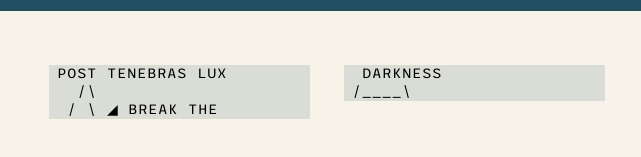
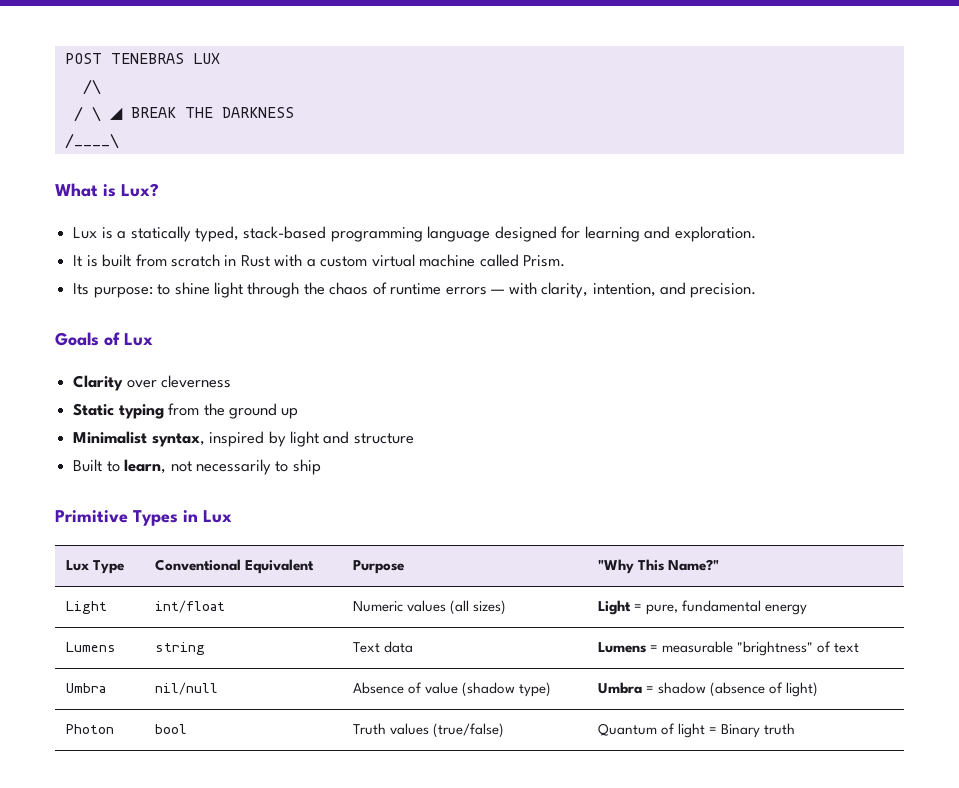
+ What is Lux?
+ Lux is a statically typed, stack-based programming language designed for learning and exploration.
+ It is built from scratch in Rust with a custom virtual machine called Prism.
+ Its purpose: to shine light through the chaos of runtime errors — with clarity, intention, and precision.
+ Goals of Lux
+ Clarity over cleverness
+ Static typing from the ground up
+ Minimalist syntax, inspired by light and structure
+ Built to learn, not necessarily to ship
+ Primitive Types in Lux
+ Lux Type | Conventional Equivalent | Purpose | "Why This Name?"
+ Light | int/float | Numeric values (all sizes) | Light = pure, fundamental energy
+ Lumens | string | Text data | Lumens = measurable "brightness" of text
+ Umbra | nil/null | Absence of value (shadow type) | Umbra = shadow (absence of light)
+ Photon | bool | Truth values (true/false) | Quantum of light = Binary truth

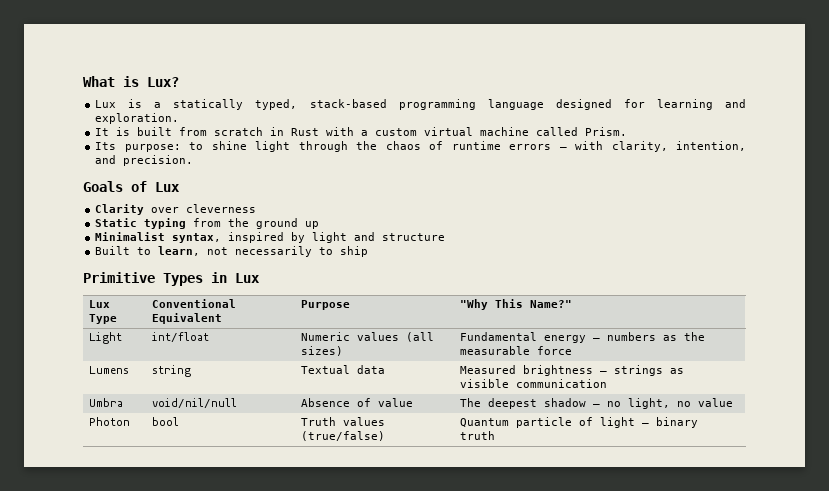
- POST TENEBRAS LUX
- /\
- / \ ◢ BREAK THE DARKNESS
- /____\
- Light | int/float | Numeric values (all sizes) | Light = pure, fundamental energy
+ Light | int/float | Numeric values (all sizes) | Fundamental energy — numbers as the measurable force
- Lumens | string | Text data | Lumens = measurable "brightness" of text
+ Lumens | string | Textual data | Measured brightness — strings as visible communication
- Umbra | nil/null | Absence of value (shadow type) | Umbra = shadow (absence of light)
+ Umbra | void/nil/null | Absence of value | The deepest shadow — no light, no value
- Photon | bool | Truth values (true/false) | Quantum of light = Binary truth
+ Photon | bool | Truth values (true/false) | Quantum particle of light — binary truth

